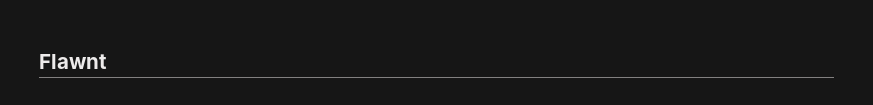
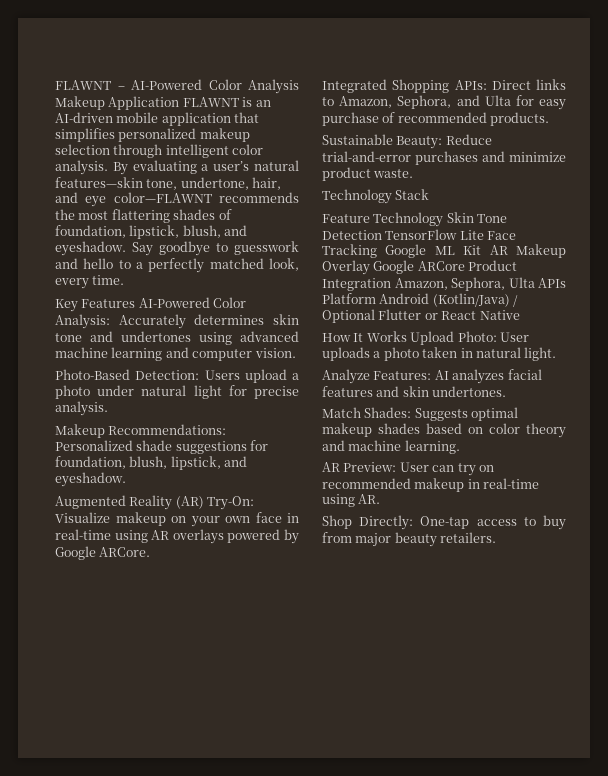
- Flawnt
+ FLAWNT – AI-Powered Color Analysis Makeup Application FLAWNT is an AI-driven mobile application that simplifies personalized makeup selection through intelligent color analysis. By evaluating a user’s natural features—skin tone, undertone, hair, and eye color—FLAWNT recommends the most flattering shades of foundation, lipstick, blush, and eyeshadow. Say goodbye to guesswork and hello to a perfectly matched look, every time.
+ Key Features AI-Powered Color Analysis: Accurately determines skin tone and undertones using advanced machine learning and computer vision.
+ Photo-Based Detection: Users upload a photo under natural light for precise analysis.
+ Makeup Recommendations: Personalized shade suggestions for foundation, blush, lipstick, and eyeshadow.
+ Augmented Reality (AR) Try-On: Visualize makeup on your own face in real-time using AR overlays powered by Google ARCore.
+ Integrated Shopping APIs: Direct links to Amazon, Sephora, and Ulta for easy purchase of recommended products.
+ Sustainable Beauty: Reduce trial-and-error purchases and minimize product waste.
+ Technology Stack
+ Feature Technology Skin Tone Detection TensorFlow Lite Face Tracking Google ML Kit AR Makeup Overlay Google ARCore Product Integration Amazon, Sephora, Ulta APIs Platform Android (Kotlin/Java) / Optional Flutter or React Native
+ How It Works Upload Photo: User uploads a photo taken in natural light.
+ Analyze Features: AI analyzes facial features and skin undertones.
+ Match Shades: Suggests optimal makeup shades based on color theory and machine learning.
+ AR Preview: User can try on recommended makeup in real-time using AR.
+ Shop Directly: One-tap access to buy from major beauty retailers.

